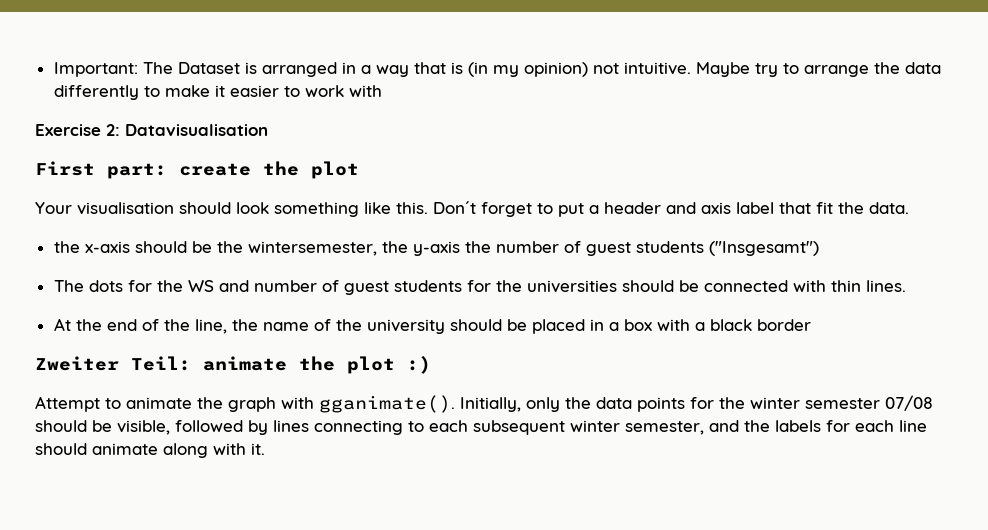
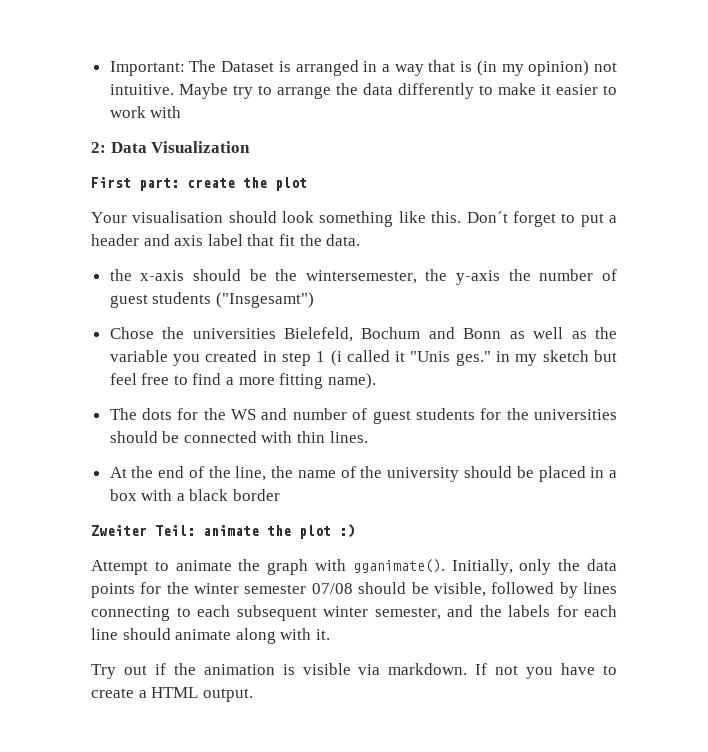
- Exercise 2: Datavisualisation
+ 2: Data Visualization
+ Chose the universities Bielefeld, Bochum and Bonn as well as the variable you created in step 1 (i called it "Unis ges." in my sketch but feel free to find a more fitting name).
+ Try out if the animation is visible via markdown. If not you have to create a HTML output.

